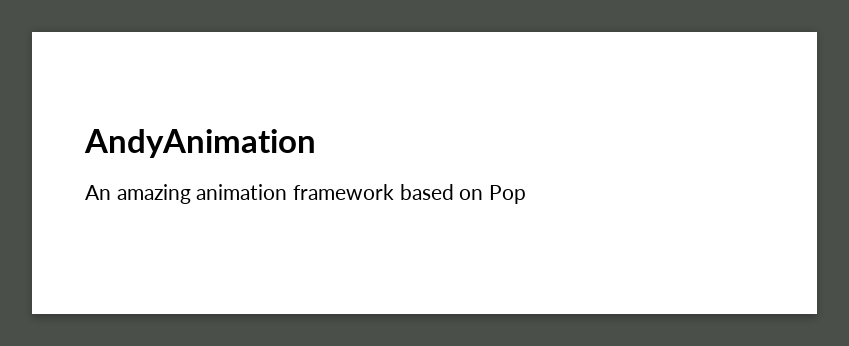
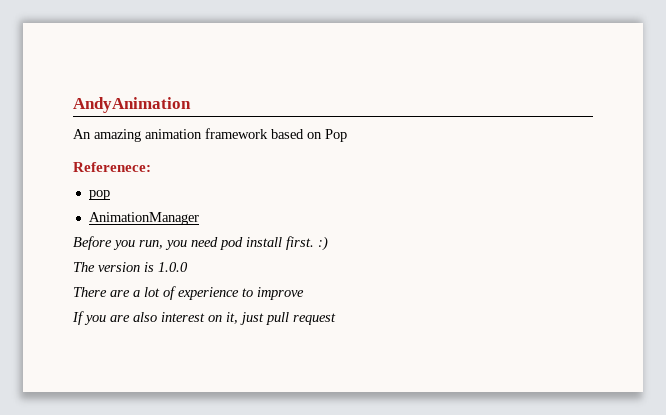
+ Referenece:
+ pop
+ AnimationManager
+ Before you run, you need pod install first. :)
+ The version is 1.0.0
+ There are a lot of experience to improve
+ If you are also interest on it, just pull request

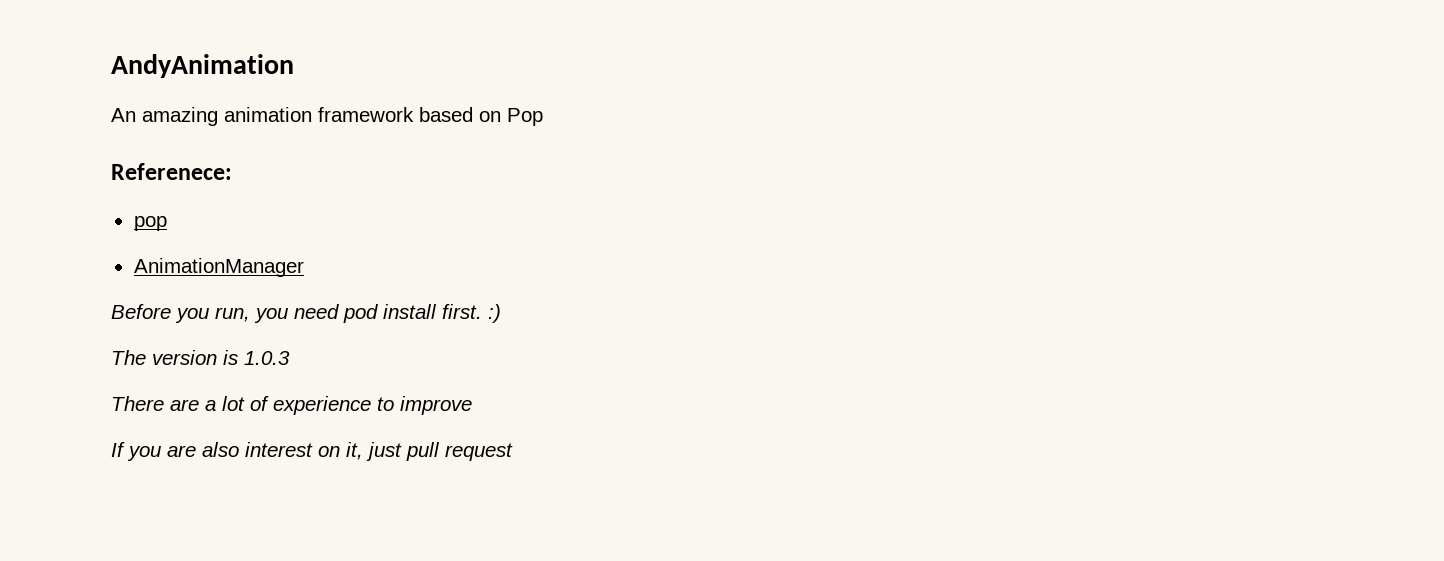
- The version is 1.0.0
+ The version is 1.0.3

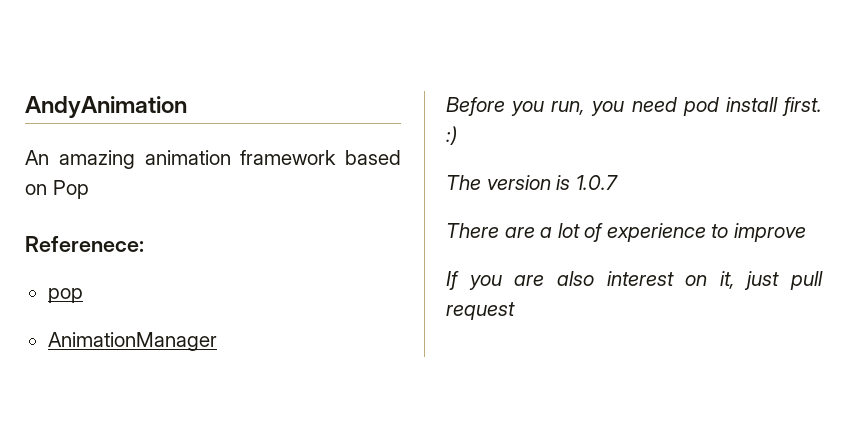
- The version is 1.0.3
+ The version is 1.0.7

